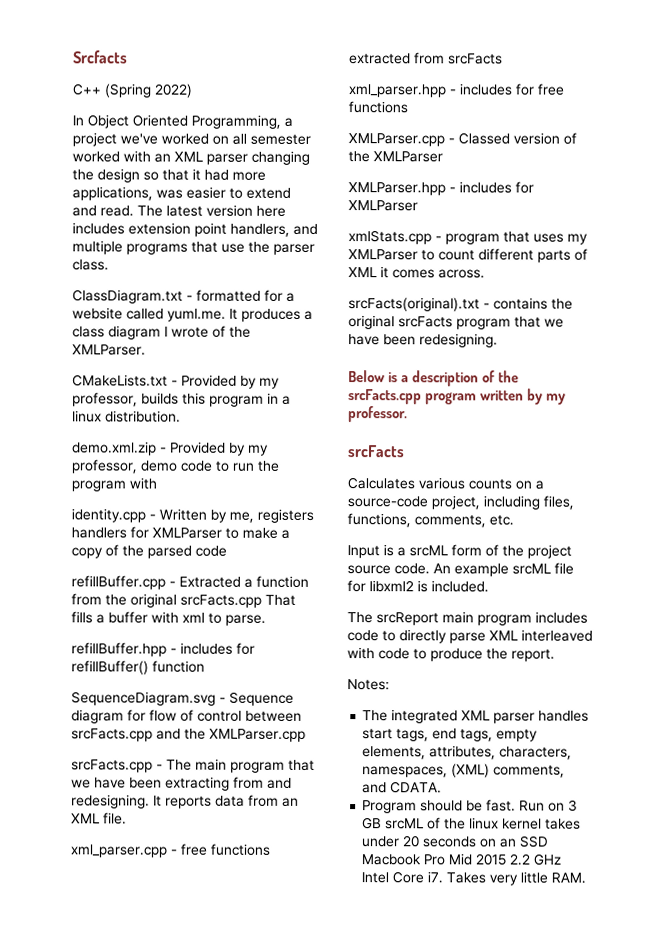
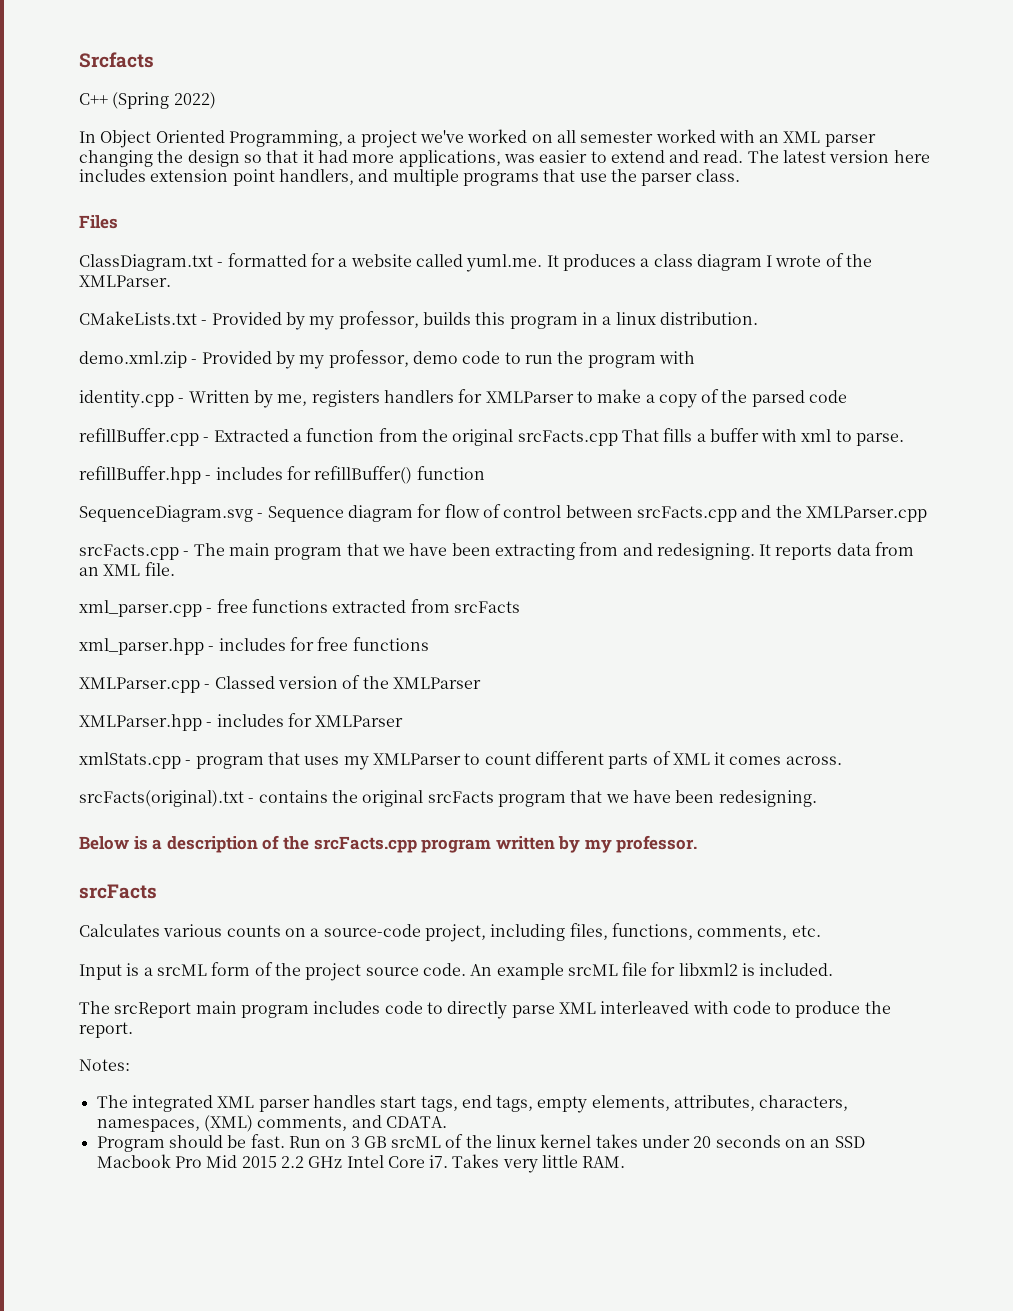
+ Files

